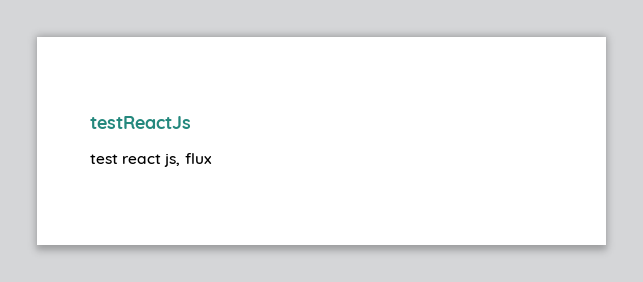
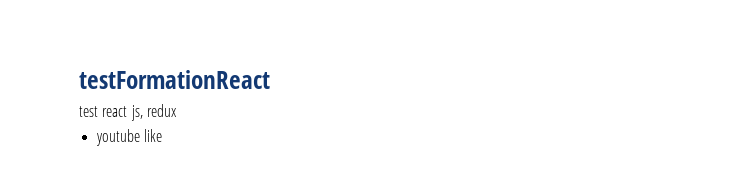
- testReactJs
+ testFormationReact
- test react js, flux
+ test react js, redux
+ youtube like

